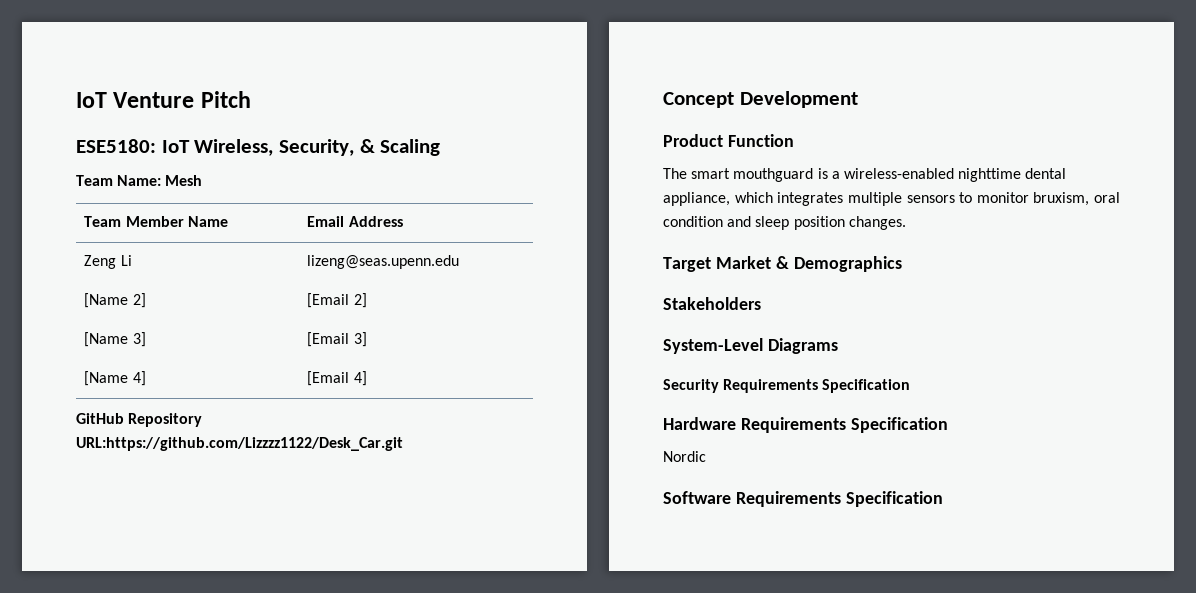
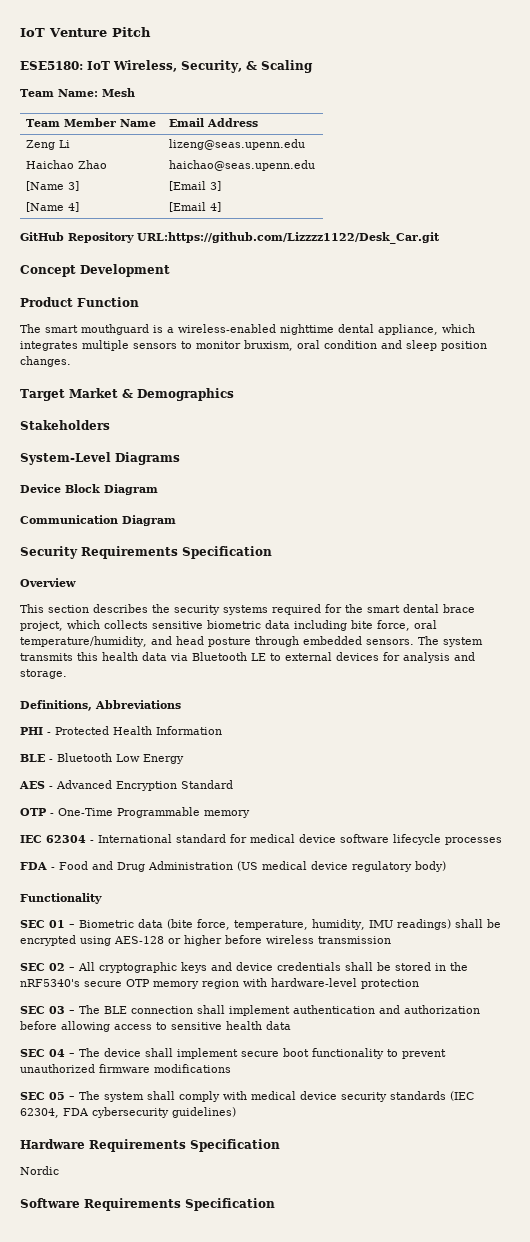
- [Name 2] | [Email 2]
+ Haichao Zhao | haichao@seas.upenn.edu
+ Device Block Diagram
+ Communication Diagram
  Security Requirements Specification
+ Overview
+ This section describes the security systems required for the smart dental brace project, which collects sensitive biometric data including bite force, oral temperature/humidity, and head posture through embedded sensors. The system transmits this health data via Bluetooth LE to external devices for analysis and storage.
+ Definitions, Abbreviations
+ PHI - Protected Health Information
+ BLE - Bluetooth Low Energy
+ AES - Advanced Encryption Standard
+ OTP - One-Time Programmable memory
+ IEC 62304 - International standard for medical device software lifecycle processes
+ FDA - Food and Drug Administration (US medical device regulatory body)
+ Functionality
+ SEC 01 – Biometric data (bite force, temperature, humidity, IMU readings) shall be encrypted using AES-128 or higher before wireless transmission
+ SEC 02 – All cryptographic keys and device credentials shall be stored in the nRF5340's secure OTP memory region with hardware-level protection
+ SEC 03 – The BLE connection shall implement authentication and authorization before allowing access to sensitive health data
+ SEC 04 – The device shall implement secure boot functionality to prevent unauthorized firmware modifications
+ SEC 05 – The system shall comply with medical device security standards (IEC 62304, FDA cybersecurity guidelines)

